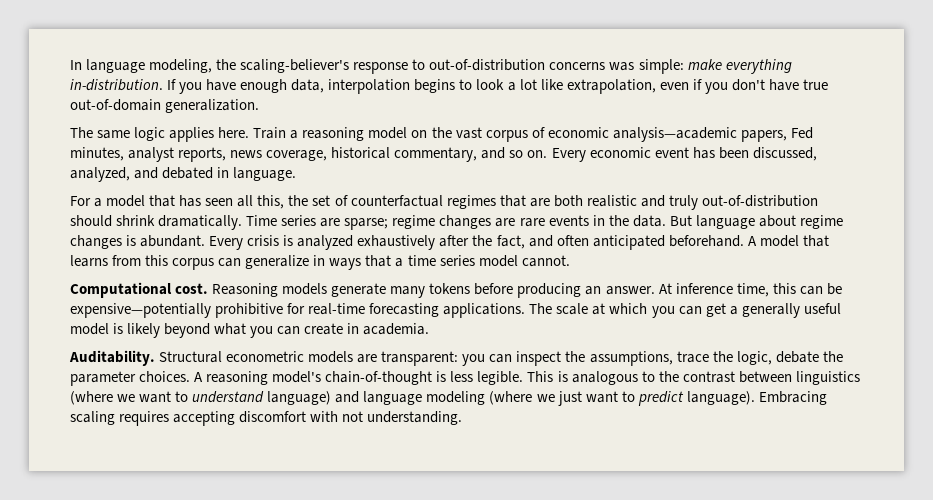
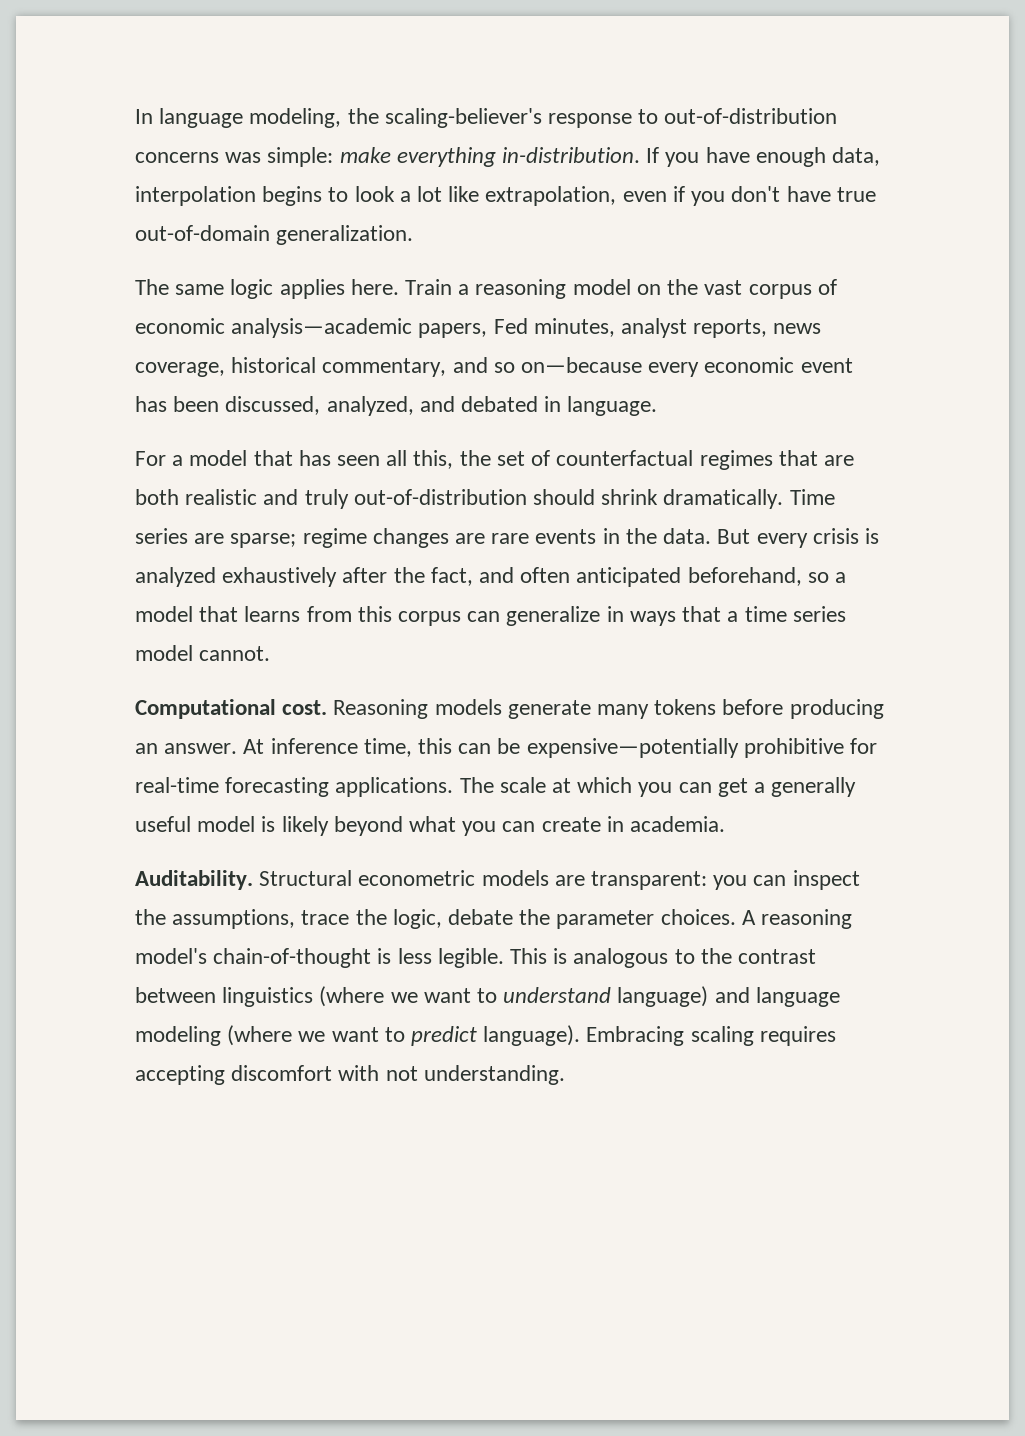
- Train a reasoning model on the vast corpus of economic analysis—academic papers, Fed minutes, analyst reports, news coverage, historical commentary, and so on. Every economic event has been discussed, analyzed, and debated in language.
+ Train a reasoning model on the vast corpus of economic analysis—academic papers, Fed minutes, analyst reports, news coverage, historical commentary, and so on—because every economic event has been discussed, analyzed, and debated in language.
- But language about regime changes is abundant. Every crisis is analyzed exhaustively after the fact, and often anticipated beforehand. A model that learns from this corpus can generalize in ways that a time series model cannot.
+ But every crisis is analyzed exhaustively after the fact, and often anticipated beforehand, so a model that learns from this corpus can generalize in ways that a time series model cannot.
- This is analogous to the contrast between linguistics (where we want to understand language) and language modeling (where we just want to predict language).
+ This is analogous to the contrast between linguistics (where we want to understand language) and language modeling (where we want to predict language).

